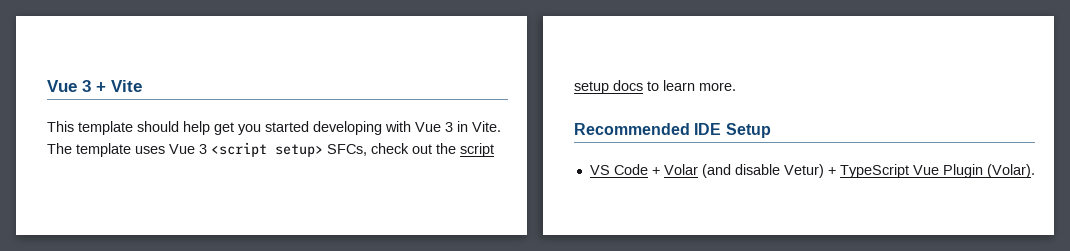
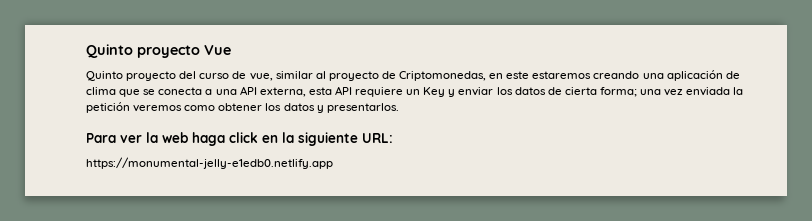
- Vue 3 + Vite
- This template should help get you started developing with Vue 3 in Vite. The template uses Vue 3 <script setup> SFCs, check out the script setup docs to learn more.
- Recommended IDE Setup
- VS Code + Volar (and disable Vetur) + TypeScript Vue Plugin (Volar).
+ Quinto proyecto Vue
+ Quinto proyecto del curso de vue, similar al proyecto de Criptomonedas, en este estaremos creando una aplicación de clima que se conecta a una API externa, esta API requiere un Key y enviar los datos de cierta forma; una vez enviada la petición veremos como obtener los datos y presentarlos.
+ Para ver la web haga click en la siguiente URL:
+ https://monumental-jelly-e1edb0.netlify.app

